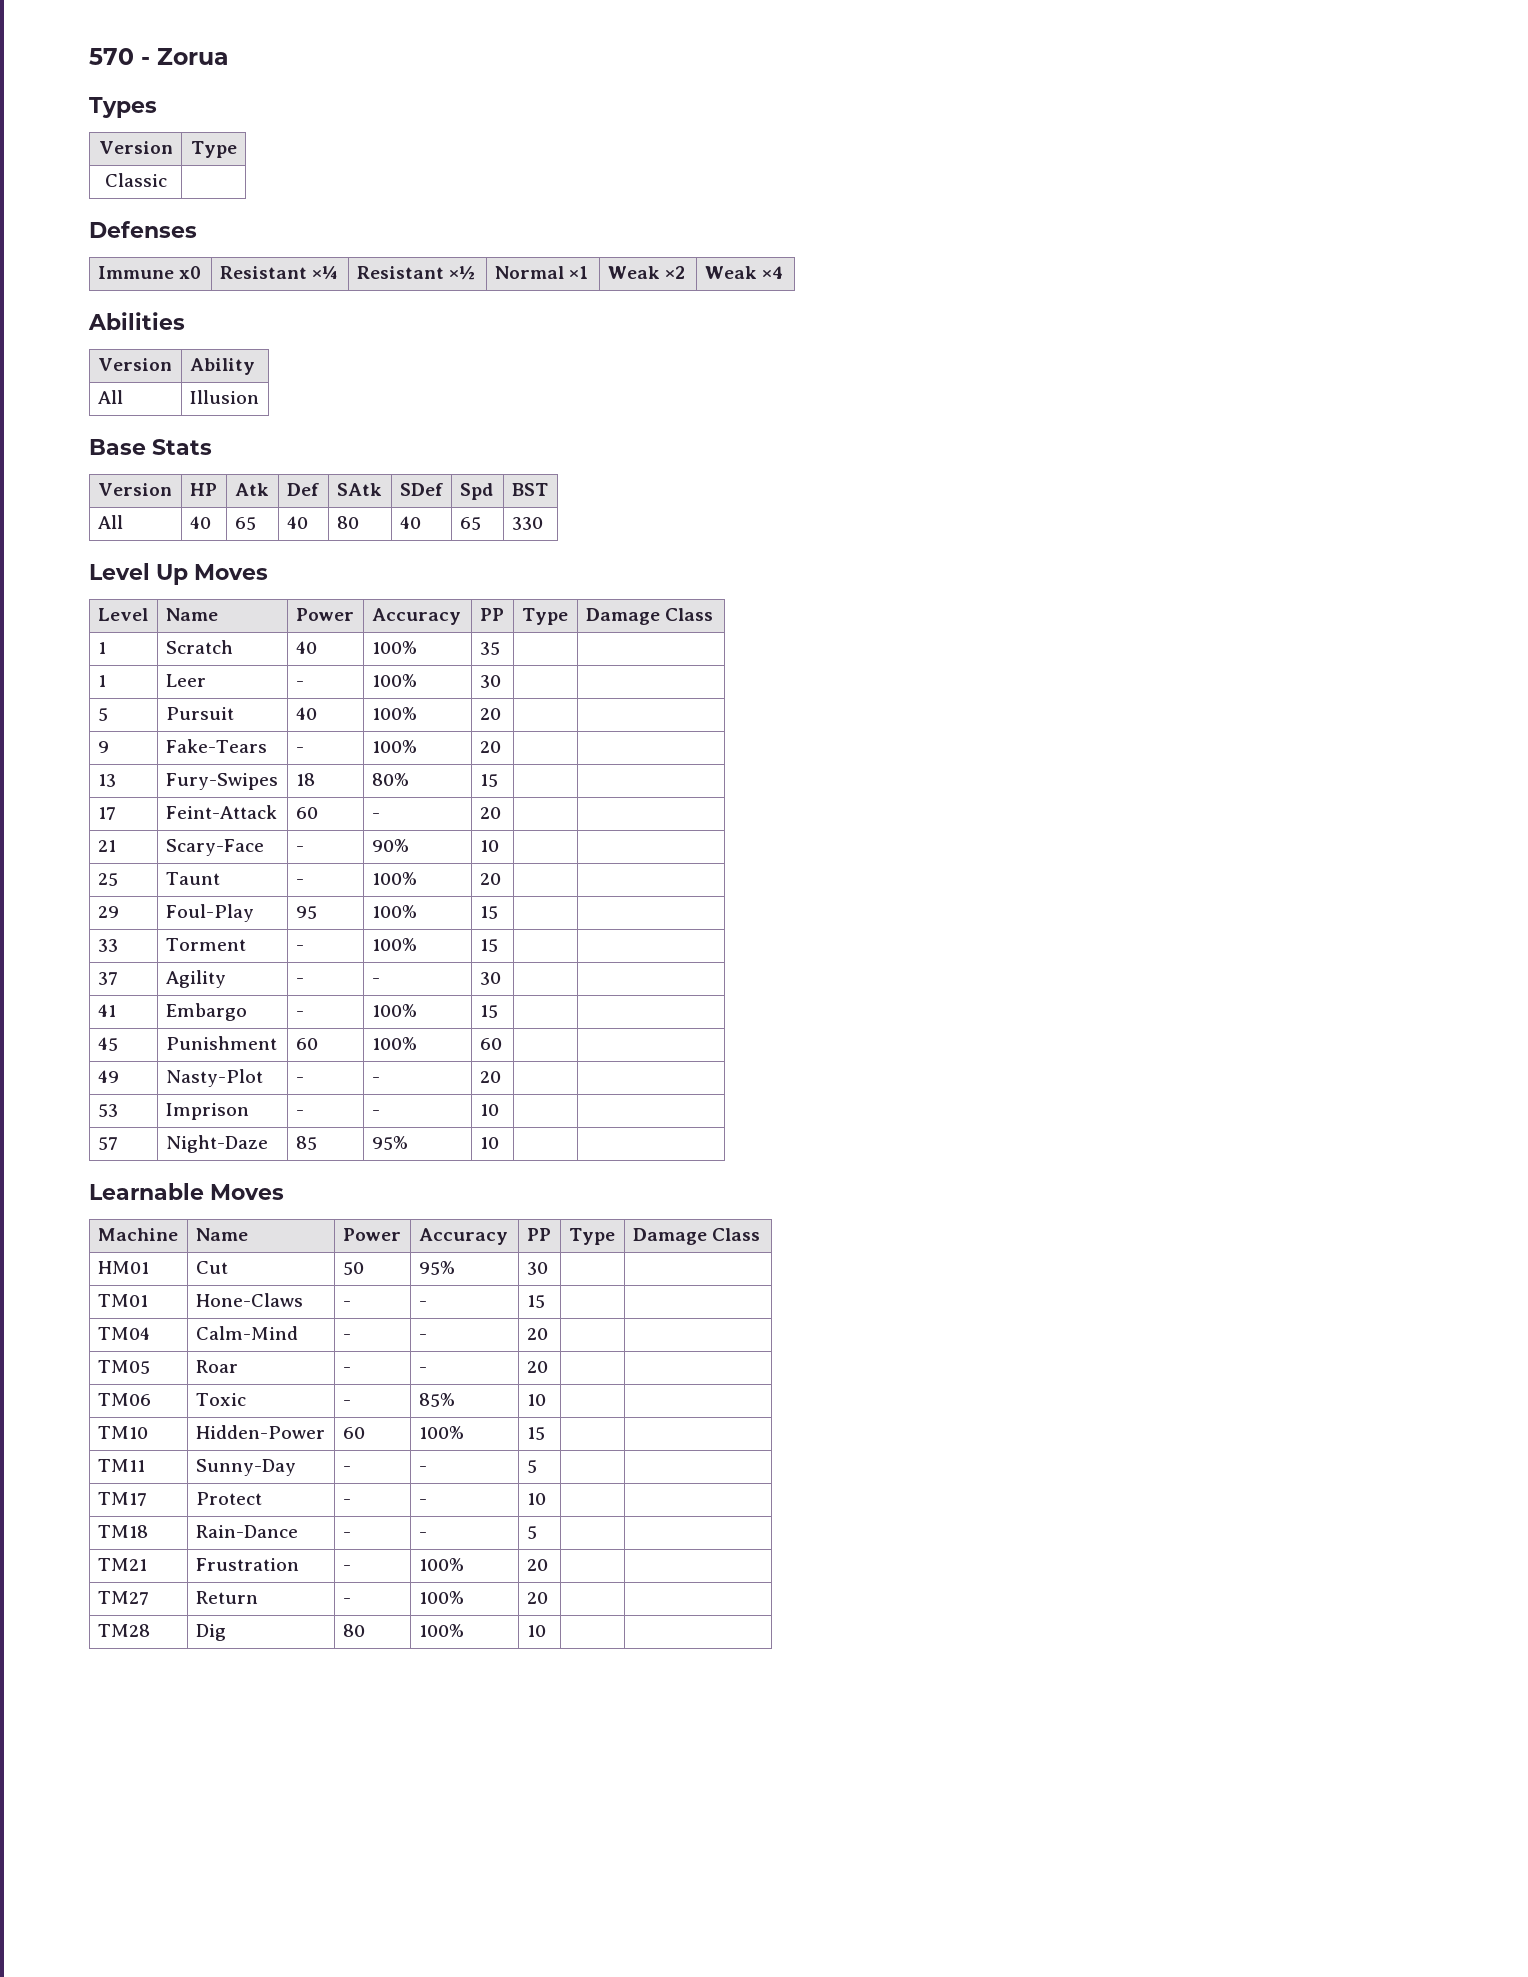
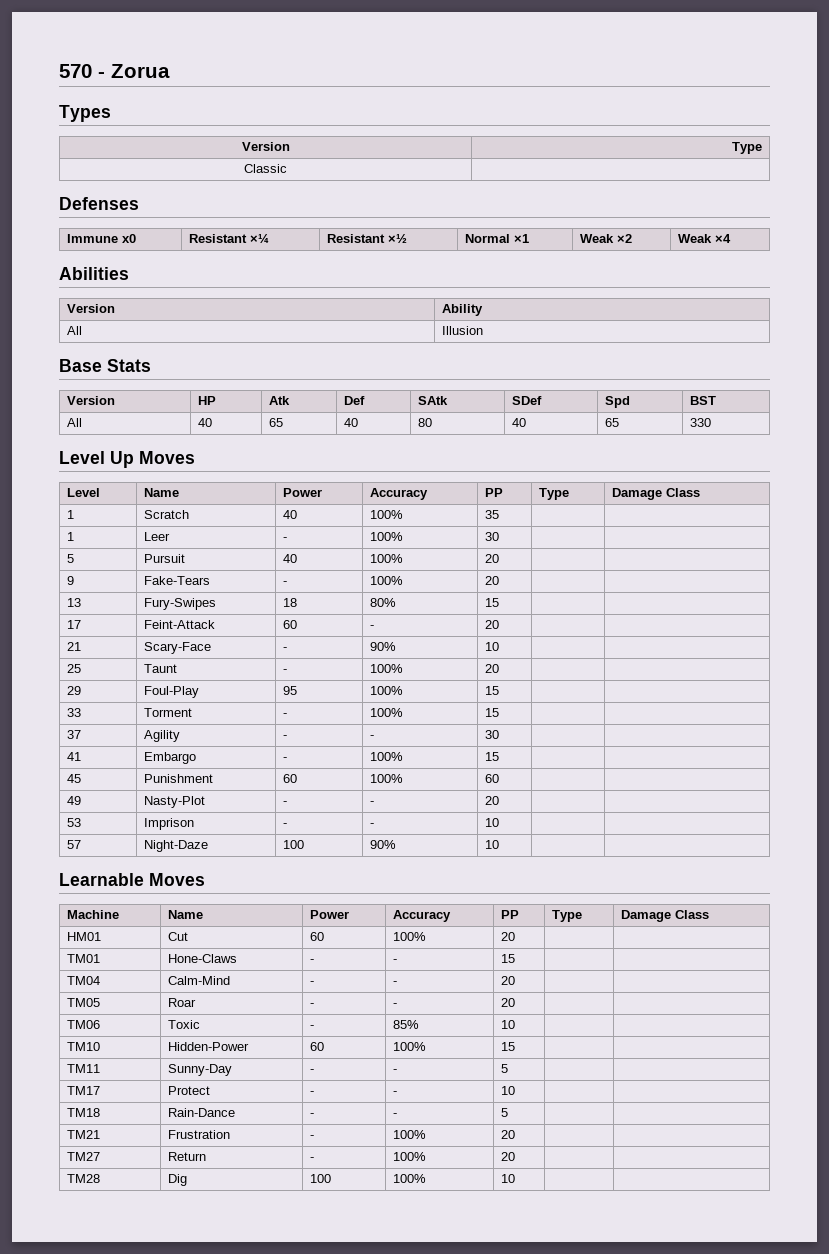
- 57 | Night-Daze | 85 | 95% | 10 | |
+ 57 | Night-Daze | 100 | 90% | 10 | |
- HM01 | Cut | 50 | 95% | 30 | |
+ HM01 | Cut | 60 | 100% | 20 | |
- TM28 | Dig | 80 | 100% | 10 | |
+ TM28 | Dig | 100 | 100% | 10 | |

